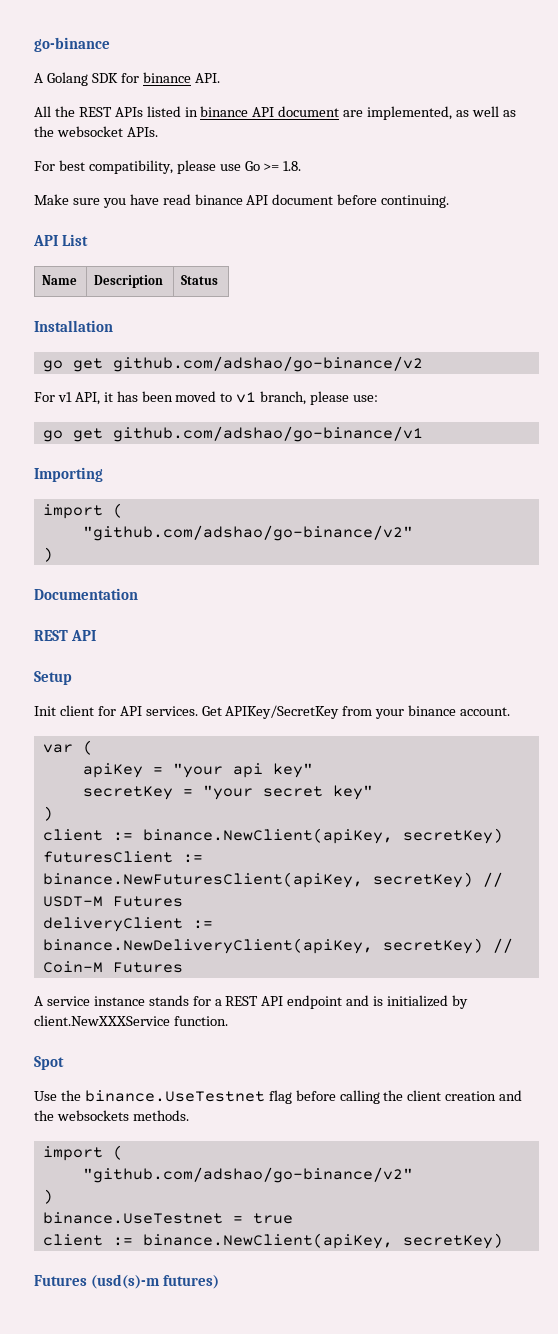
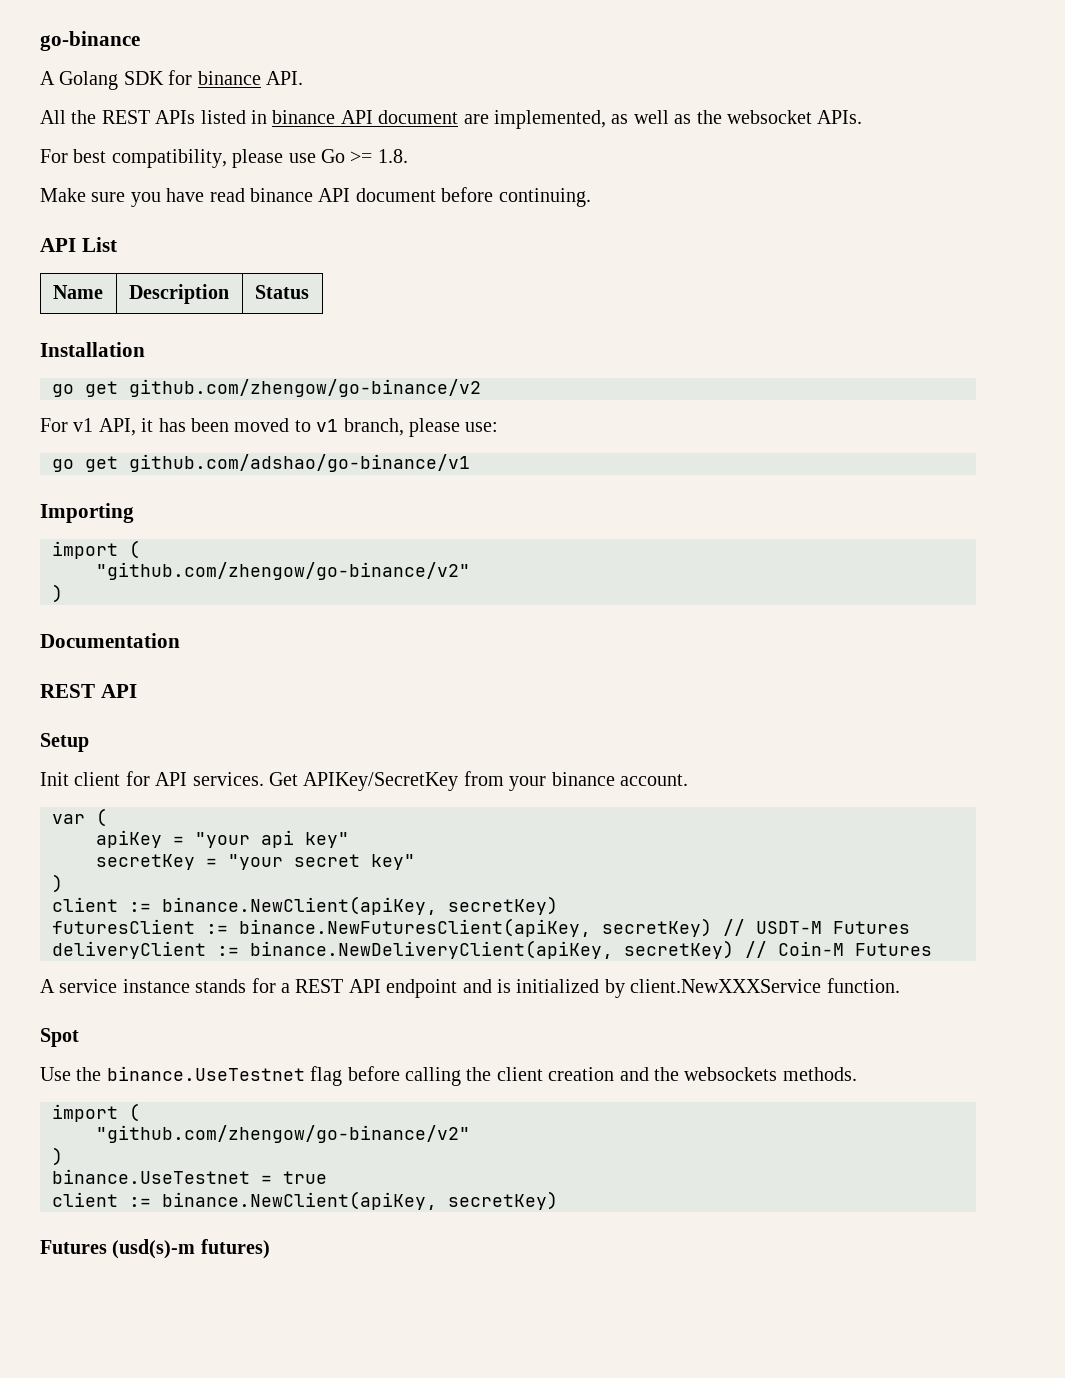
- go get github.com/adshao/go-binance/v2
+ go get github.com/zhengow/go-binance/v2
  Importing
  import (
- "github.com/adshao/go-binance/v2"
+ "github.com/zhengow/go-binance/v2"
  Use the binance.UseTestnet flag before calling the client creation and the websockets methods.
  import (
- "github.com/adshao/go-binance/v2"
+ "github.com/zhengow/go-binance/v2"

